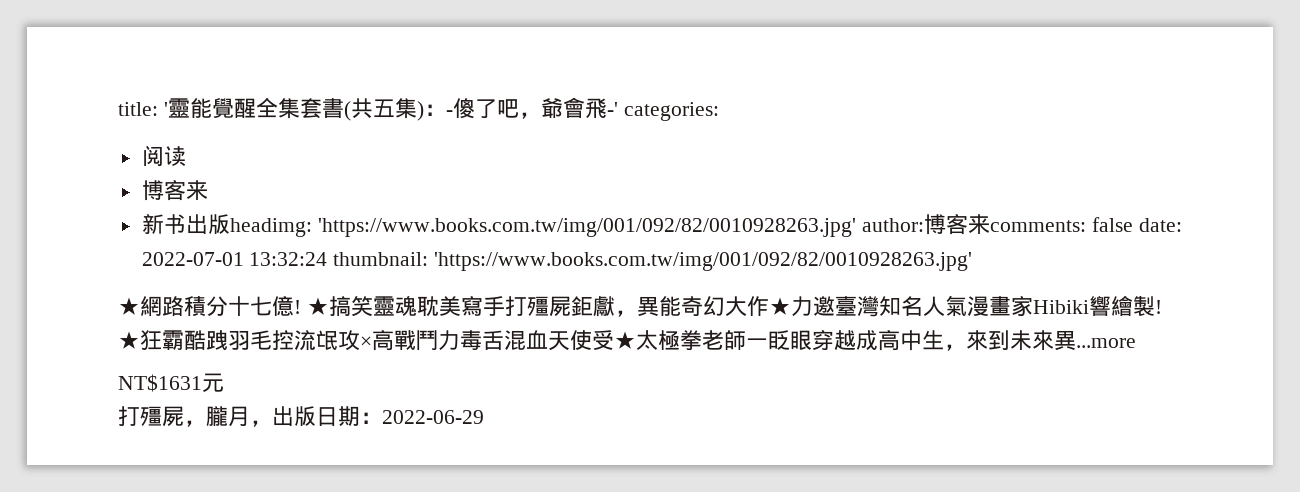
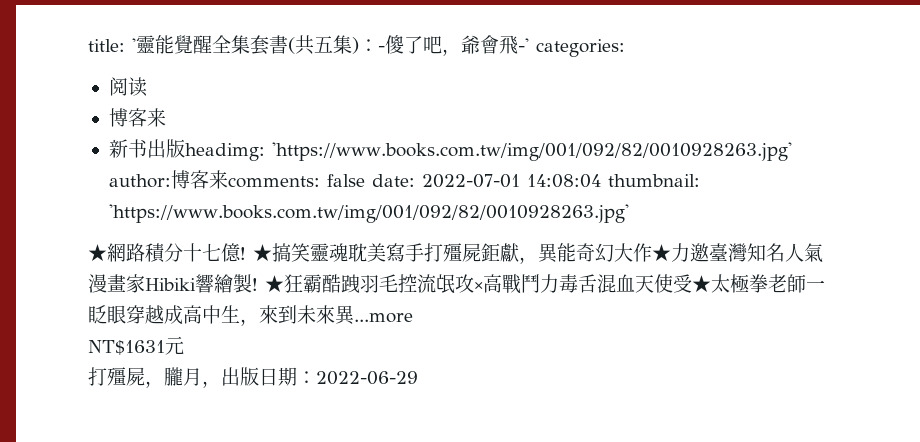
- 新书出版headimg: 'https://www.books.com.tw/img/001/092/82/0010928263.jpg' author:博客来comments: false date: 2022-07-01 13:32:24 thumbnail: 'https://www.books.com.tw/img/001/092/82/0010928263.jpg'
+ 新书出版headimg: 'https://www.books.com.tw/img/001/092/82/0010928263.jpg' author:博客来comments: false date: 2022-07-01 14:08:04 thumbnail: 'https://www.books.com.tw/img/001/092/82/0010928263.jpg'

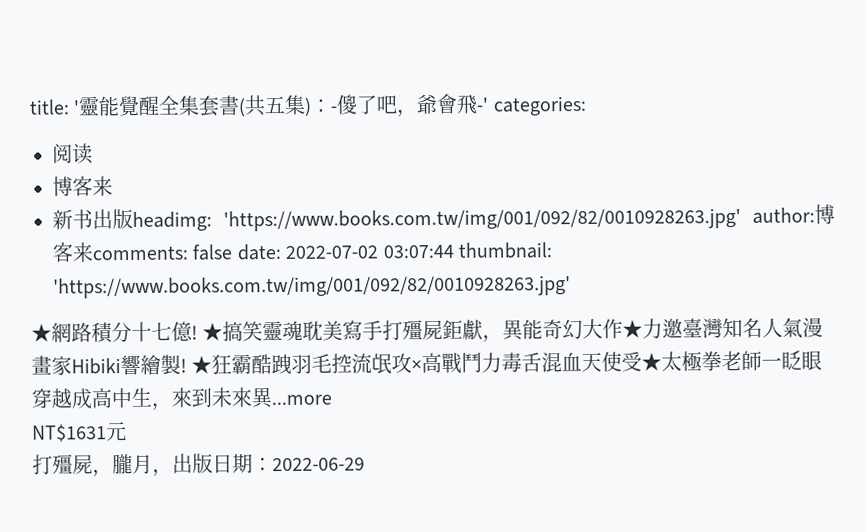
- 新书出版headimg: 'https://www.books.com.tw/img/001/092/82/0010928263.jpg' author:博客来comments: false date: 2022-07-01 14:08:04 thumbnail: 'https://www.books.com.tw/img/001/092/82/0010928263.jpg'
+ 新书出版headimg: 'https://www.books.com.tw/img/001/092/82/0010928263.jpg' author:博客来comments: false date: 2022-07-02 03:07:44 thumbnail: 'https://www.books.com.tw/img/001/092/82/0010928263.jpg'

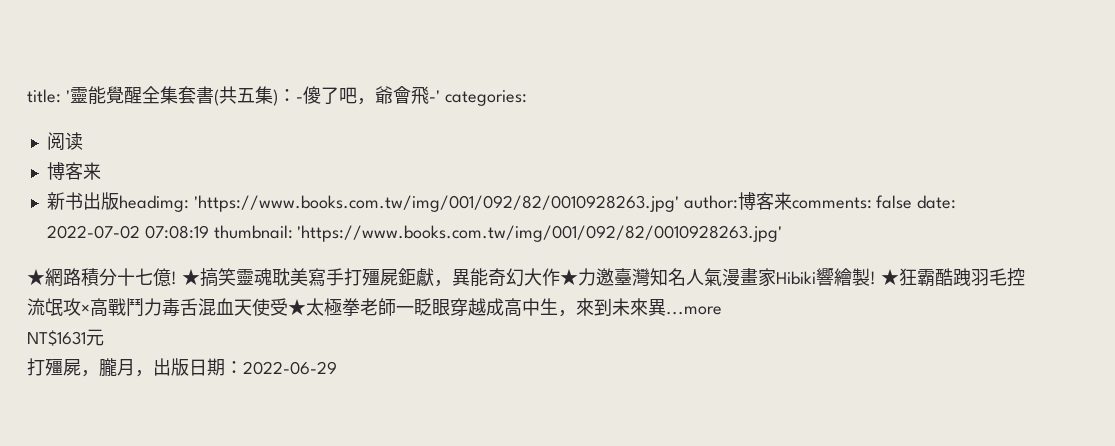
- 新书出版headimg: 'https://www.books.com.tw/img/001/092/82/0010928263.jpg' author:博客来comments: false date: 2022-07-02 03:07:44 thumbnail: 'https://www.books.com.tw/img/001/092/82/0010928263.jpg'
+ 新书出版headimg: 'https://www.books.com.tw/img/001/092/82/0010928263.jpg' author:博客来comments: false date: 2022-07-02 07:08:19 thumbnail: 'https://www.books.com.tw/img/001/092/82/0010928263.jpg'

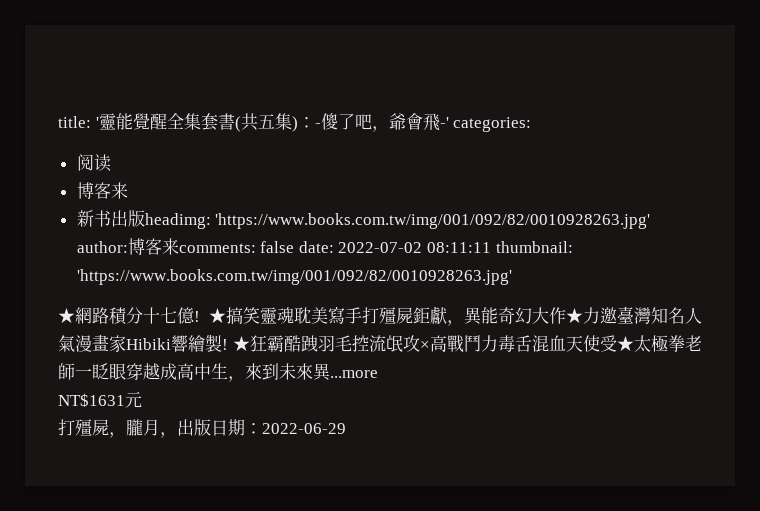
- 新书出版headimg: 'https://www.books.com.tw/img/001/092/82/0010928263.jpg' author:博客来comments: false date: 2022-07-02 07:08:19 thumbnail: 'https://www.books.com.tw/img/001/092/82/0010928263.jpg'
+ 新书出版headimg: 'https://www.books.com.tw/img/001/092/82/0010928263.jpg' author:博客来comments: false date: 2022-07-02 08:11:11 thumbnail: 'https://www.books.com.tw/img/001/092/82/0010928263.jpg'

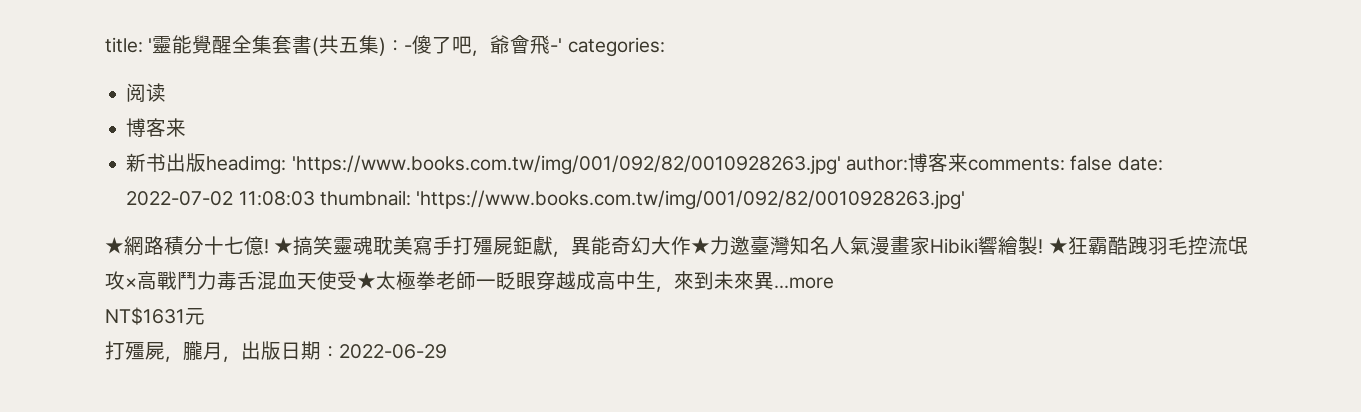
- 新书出版headimg: 'https://www.books.com.tw/img/001/092/82/0010928263.jpg' author:博客来comments: false date: 2022-07-02 08:11:11 thumbnail: 'https://www.books.com.tw/img/001/092/82/0010928263.jpg'
+ 新书出版headimg: 'https://www.books.com.tw/img/001/092/82/0010928263.jpg' author:博客来comments: false date: 2022-07-02 11:08:03 thumbnail: 'https://www.books.com.tw/img/001/092/82/0010928263.jpg'

